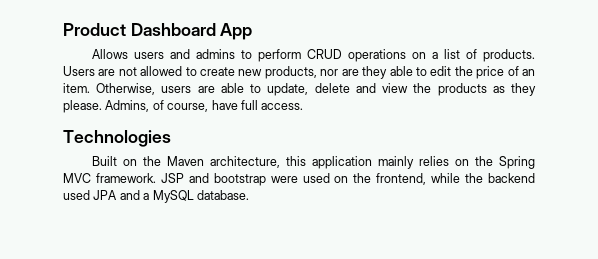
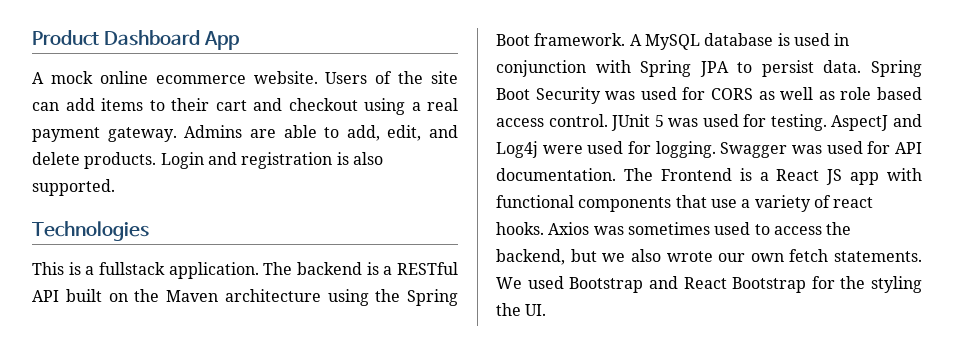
- Allows users and admins to perform CRUD operations on a list of products. Users are not allowed to create new products, nor are they able to edit the price of an item. Otherwise, users are able to update, delete and view the products as they please. Admins, of course, have full access.
+ A mock online ecommerce website. Users of the site can add items to their cart and checkout using a real payment gateway. Admins are able to add, edit, and delete products. Login and registration is also supported.
  Technologies
- Built on the Maven architecture, this application mainly relies on the Spring MVC framework. JSP and bootstrap were used on the frontend, while the backend used JPA and a MySQL database.
+ This is a fullstack application. The backend is a RESTful API built on the Maven architecture using the Spring Boot framework. A MySQL database is used in conjunction with Spring JPA to persist data. Spring Boot Security was used for CORS as well as role based access control. JUnit 5 was used for testing. AspectJ and Log4j were used for logging. Swagger was used for API documentation. The Frontend is a React JS app with functional components that use a variety of react hooks. Axios was sometimes used to access the backend, but we also wrote our own fetch statements. We used Bootstrap and React Bootstrap for the styling the UI.

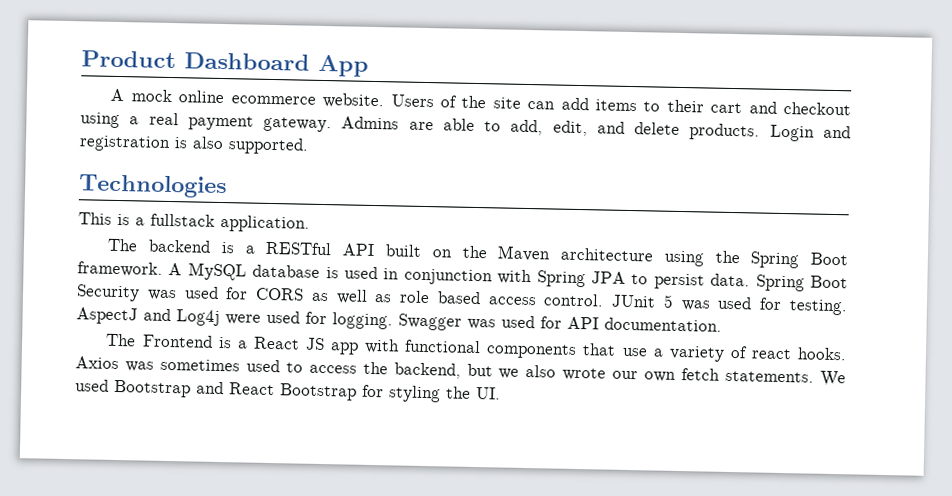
- This is a fullstack application. The backend is a RESTful API built on the Maven architecture using the Spring Boot framework.
+ This is a fullstack application.
+ The backend is a RESTful API built on the Maven architecture using the Spring Boot framework.
- Swagger was used for API documentation. The Frontend is a React JS app with functional components that use a variety of react hooks.
+ Swagger was used for API documentation.
+ The Frontend is a React JS app with functional components that use a variety of react hooks.
- We used Bootstrap and React Bootstrap for the styling the UI.
+ We used Bootstrap and React Bootstrap for styling the UI.

